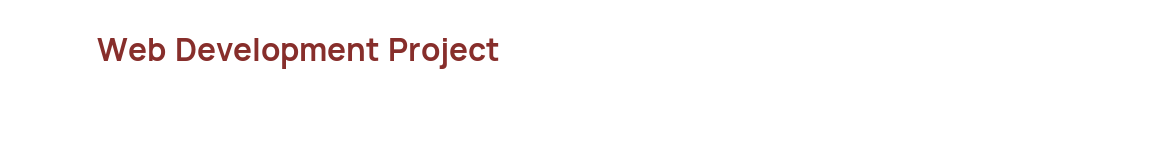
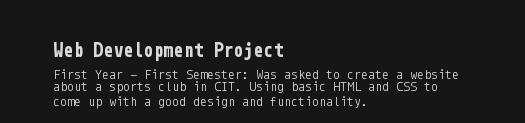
+ First Year - First Semester: Was asked to create a website about a sports club in CIT. Using basic HTML and CSS to come up with a good design and functionality.

